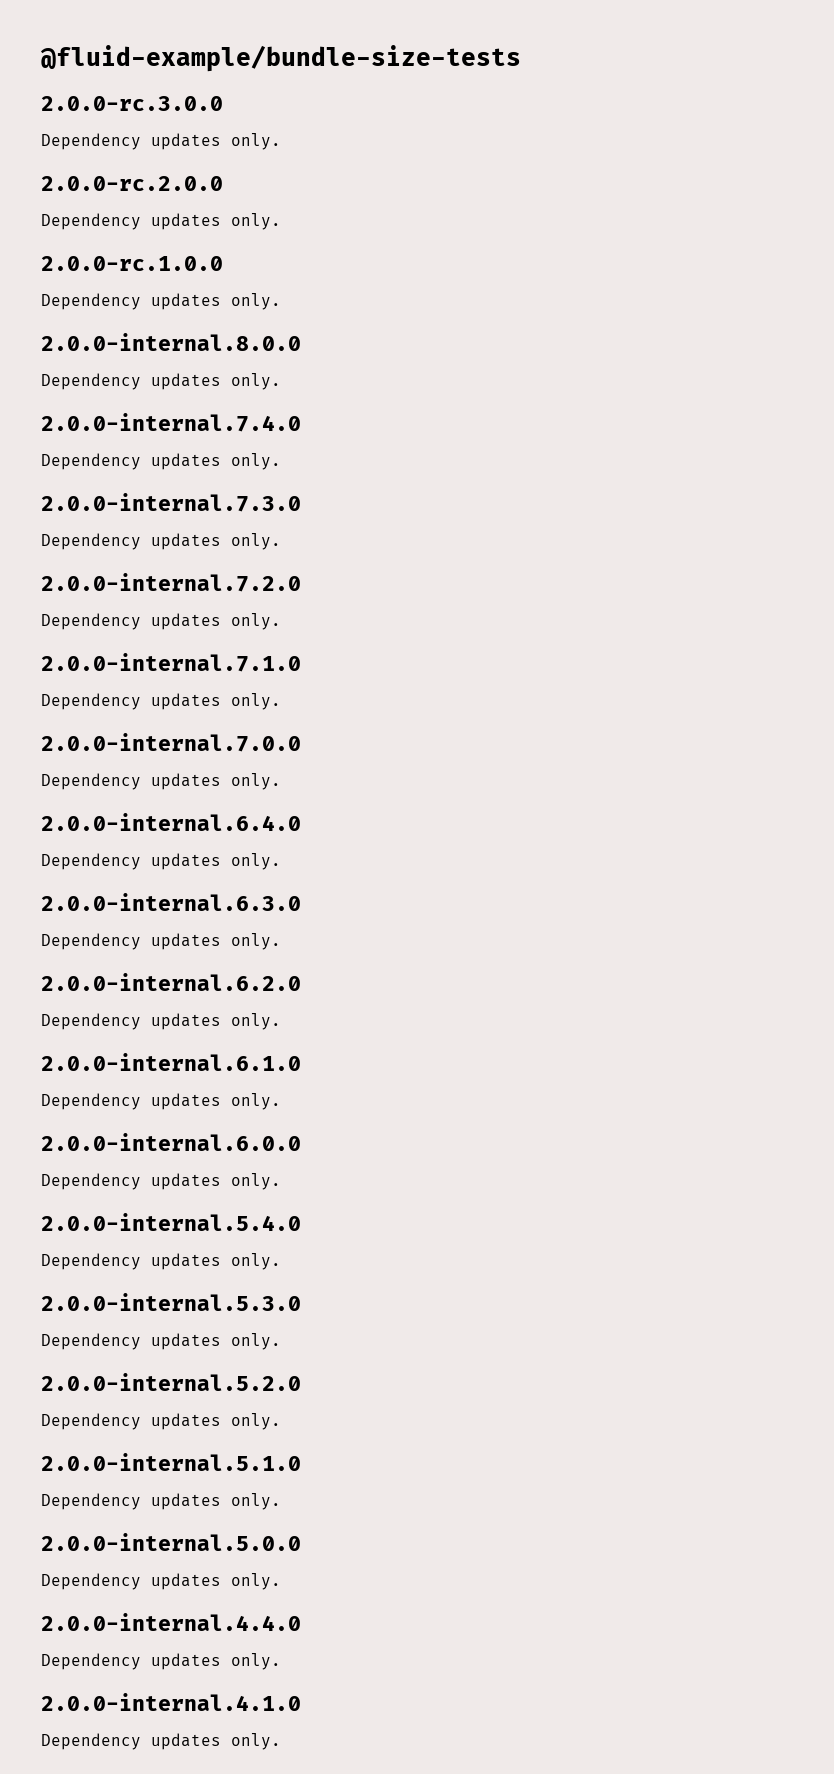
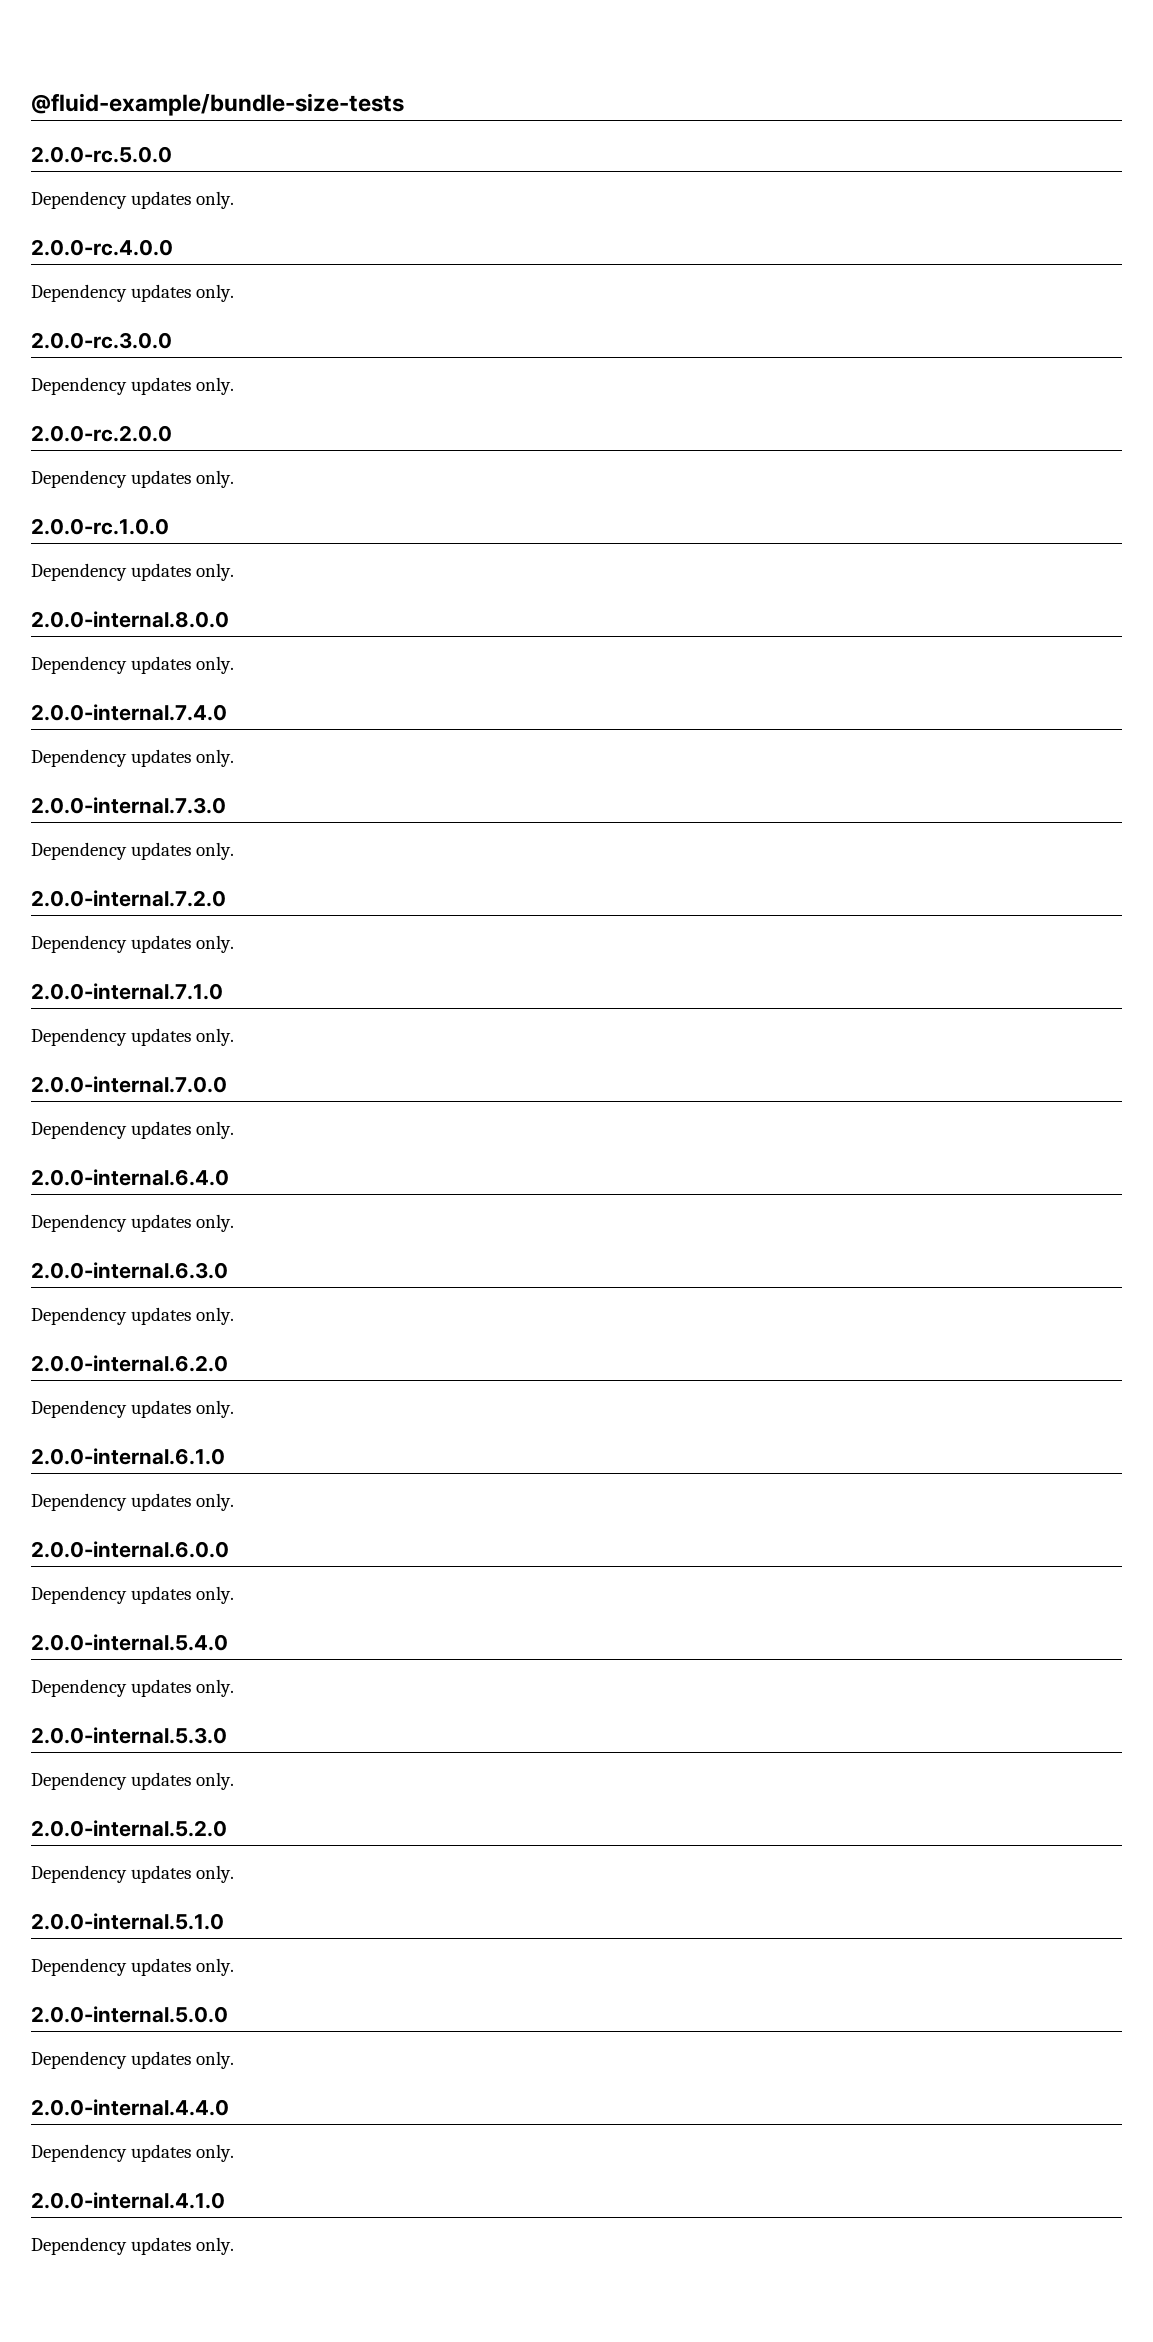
+ 2.0.0-rc.5.0.0
+ Dependency updates only.
+ 2.0.0-rc.4.0.0
+ Dependency updates only.

